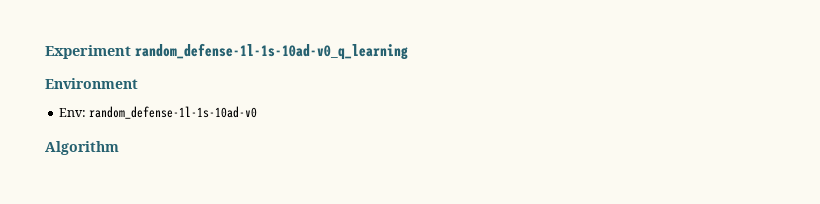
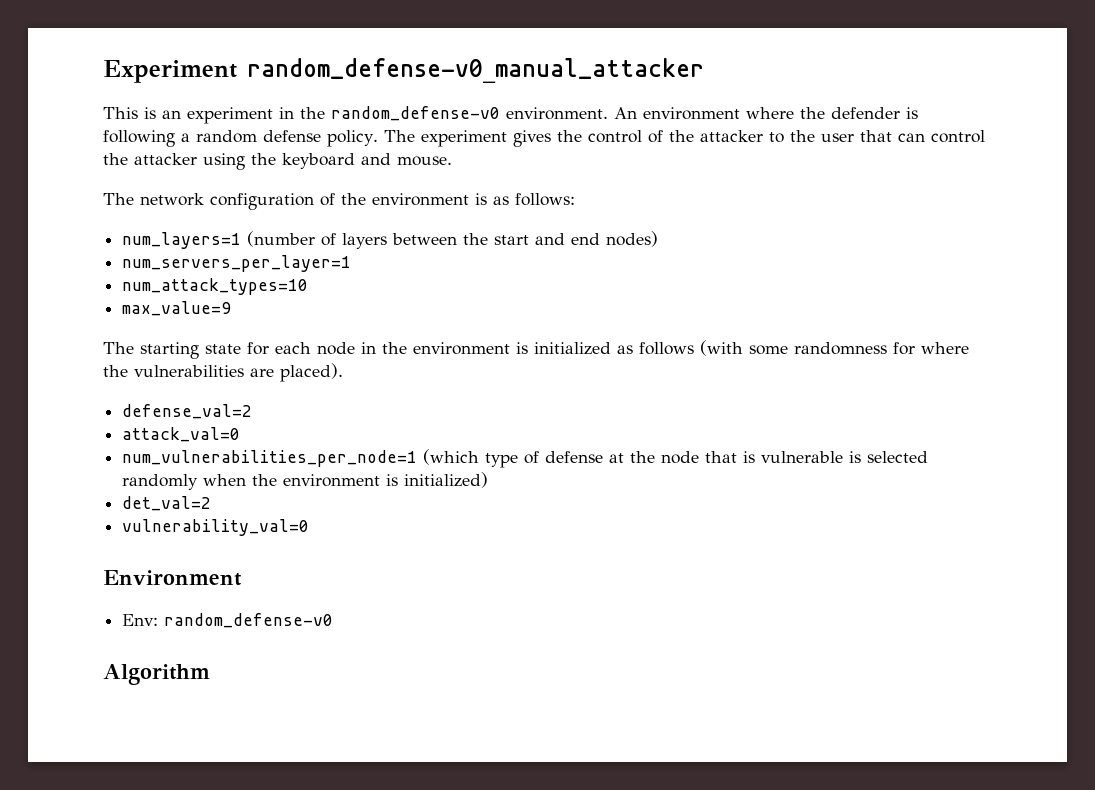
- Experiment random_defense-1l-1s-10ad-v0_q_learning
+ Experiment random_defense-v0_manual_attacker
+ This is an experiment in the random_defense-v0 environment. An environment where the defender is following a random defense policy. The experiment gives the control of the attacker to the user that can control the attacker using the keyboard and mouse.
+ The network configuration of the environment is as follows:
+ num_layers=1 (number of layers between the start and end nodes)
+ num_servers_per_layer=1
+ num_attack_types=10
+ max_value=9
+ The starting state for each node in the environment is initialized as follows (with some randomness for where the vulnerabilities are placed).
+ defense_val=2
+ attack_val=0
+ num_vulnerabilities_per_node=1 (which type of defense at the node that is vulnerable is selected randomly when the environment is initialized)
+ det_val=2
+ vulnerability_val=0
- Env: random_defense-1l-1s-10ad-v0
+ Env: random_defense-v0

